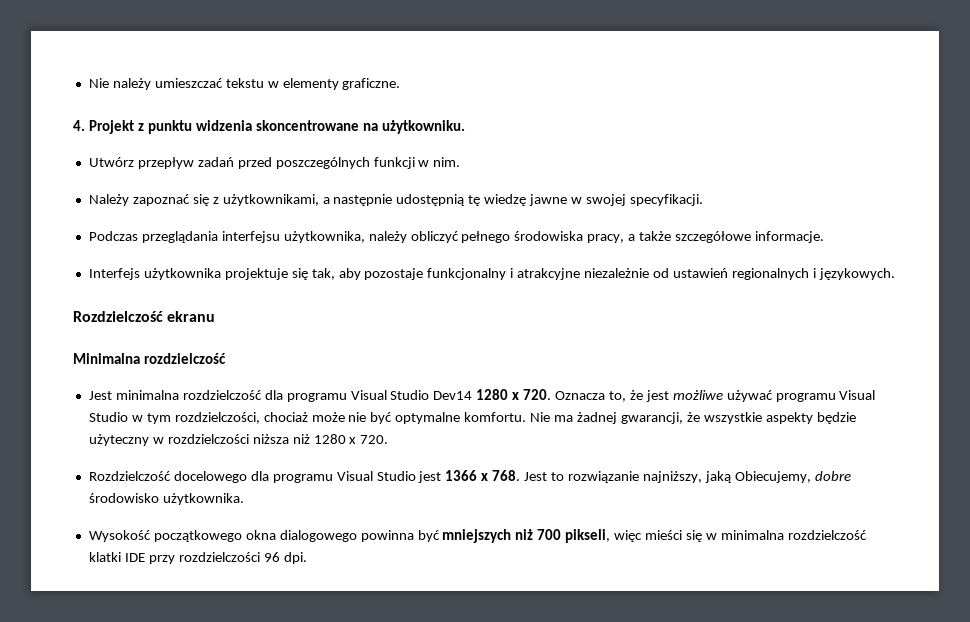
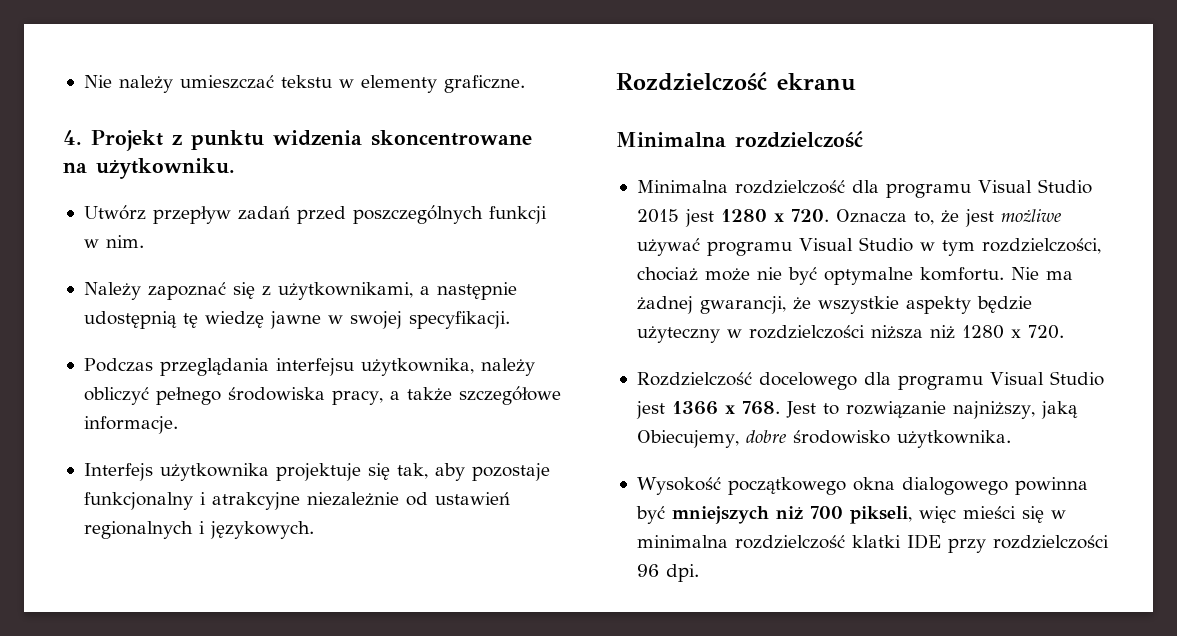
- Jest minimalna rozdzielczość dla programu Visual Studio Dev14 1280 x 720. Oznacza to, że jest możliwe używać programu Visual Studio w tym rozdzielczości, chociaż może nie być optymalne komfortu.
+ Minimalna rozdzielczość dla programu Visual Studio 2015 jest 1280 x 720. Oznacza to, że jest możliwe używać programu Visual Studio w tym rozdzielczości, chociaż może nie być optymalne komfortu.

